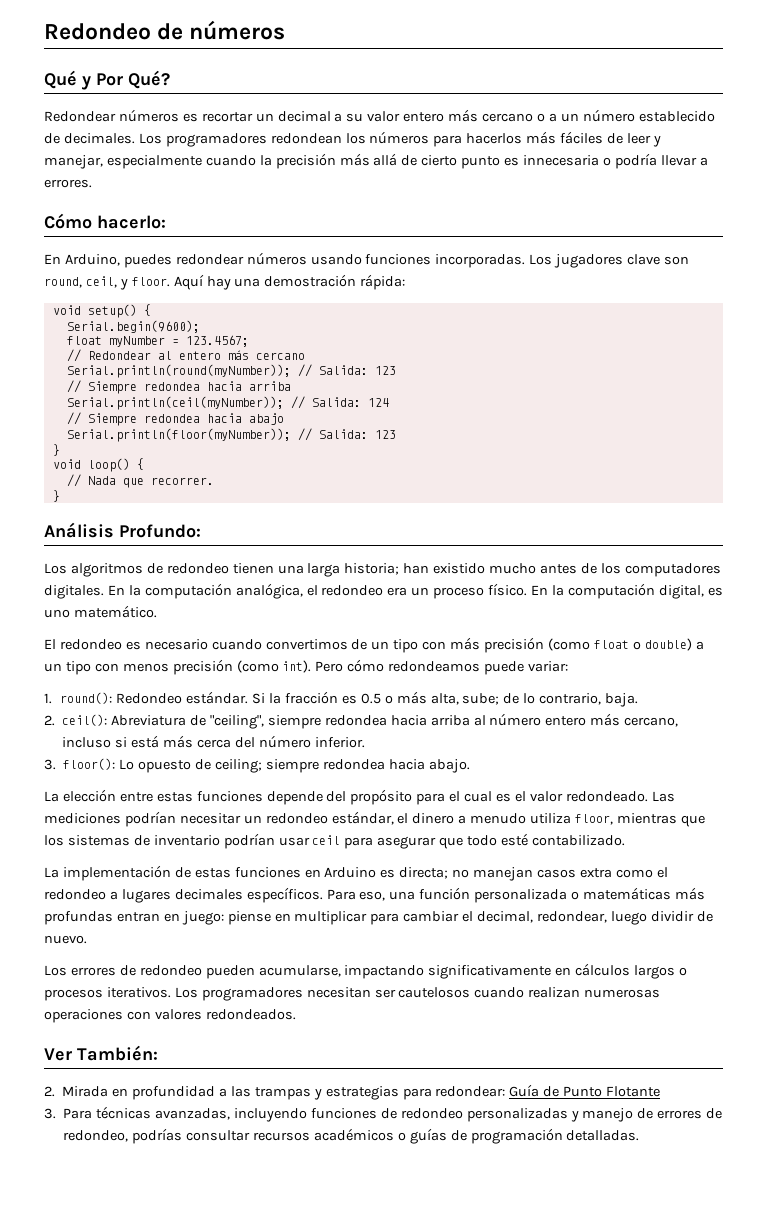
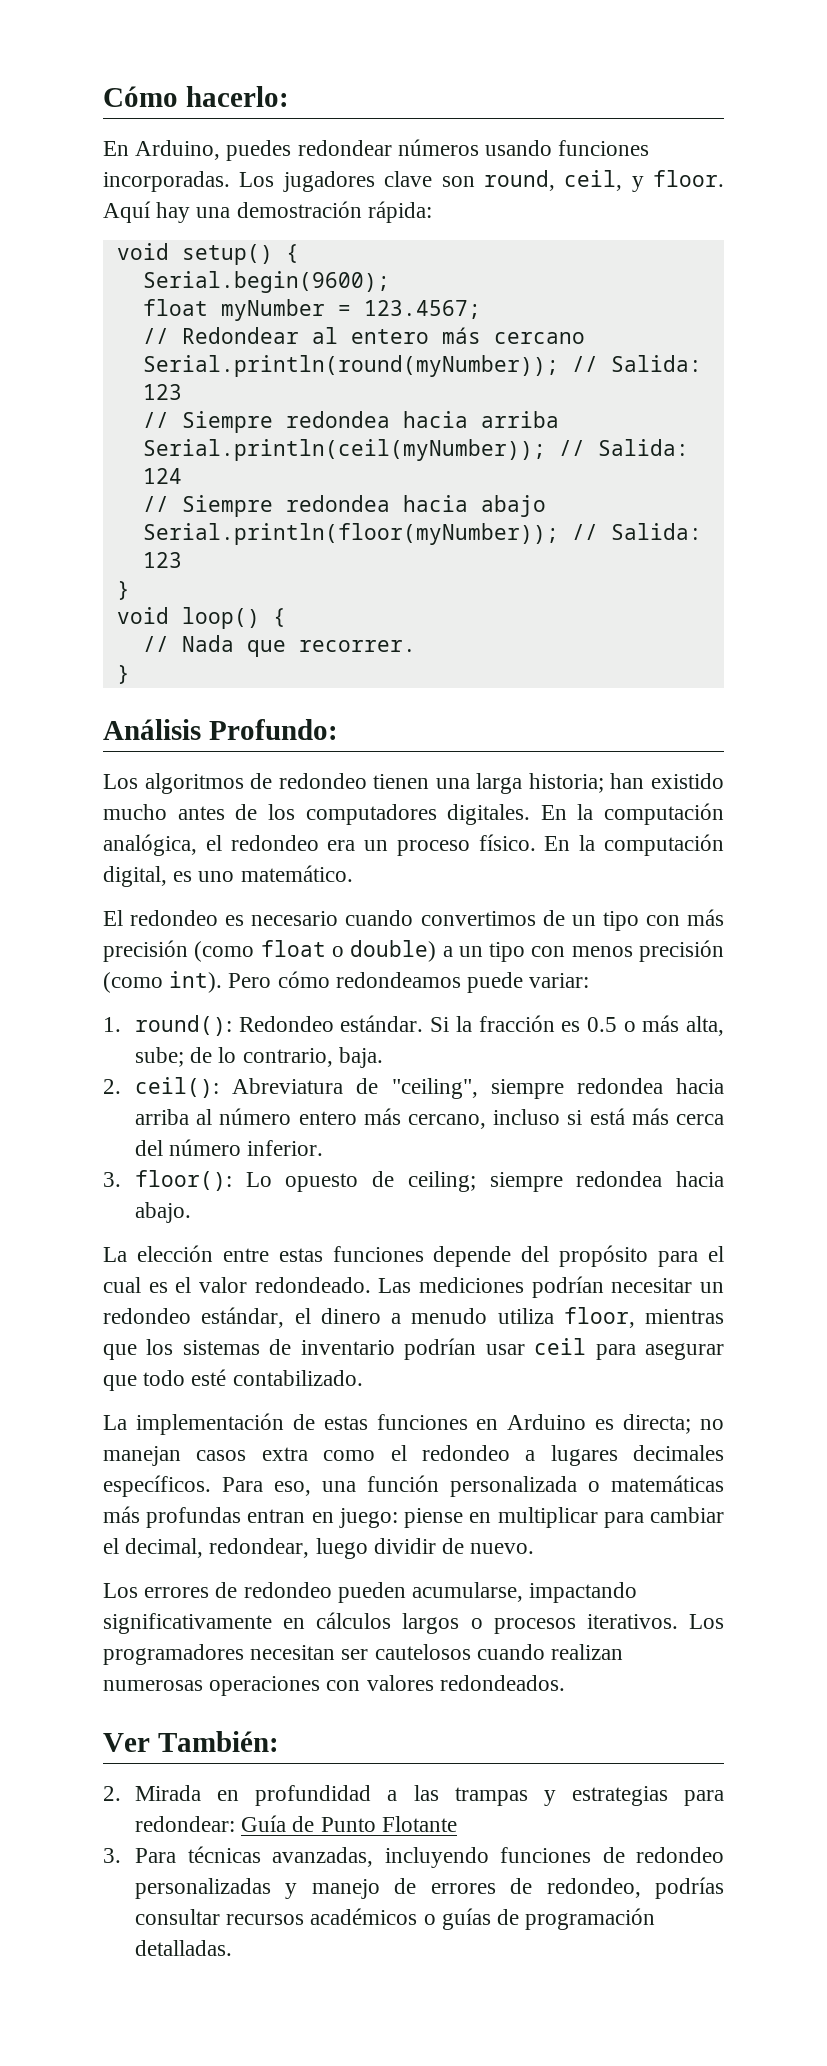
- Redondeo de números
- Qué y Por Qué?
- Redondear números es recortar un decimal a su valor entero más cercano o a un número establecido de decimales. Los programadores redondean los números para hacerlos más fáciles de leer y manejar, especialmente cuando la precisión más allá de cierto punto es innecesaria o podría llevar a errores.

